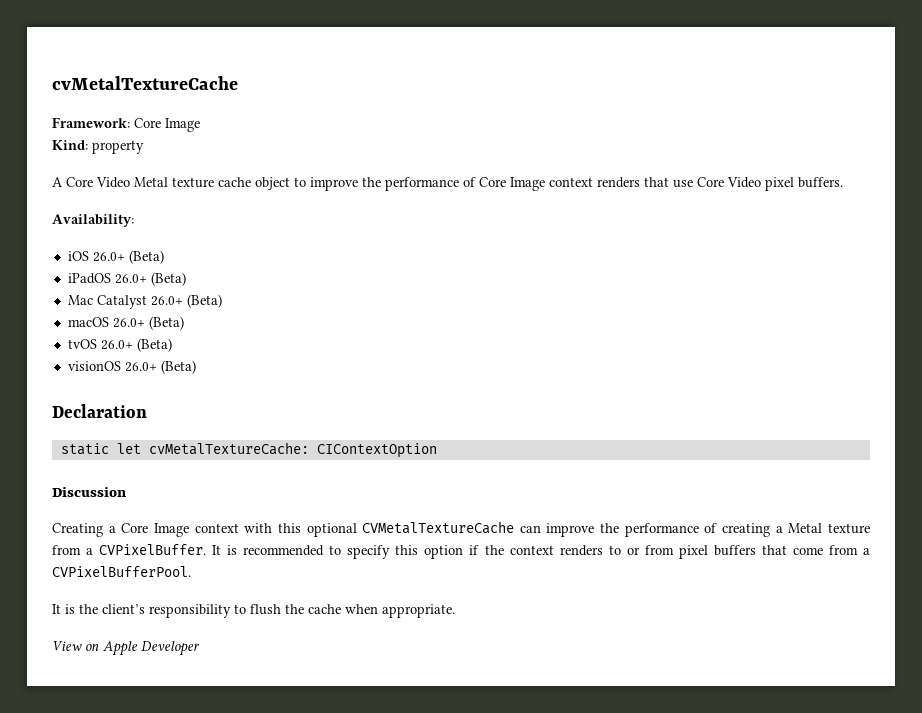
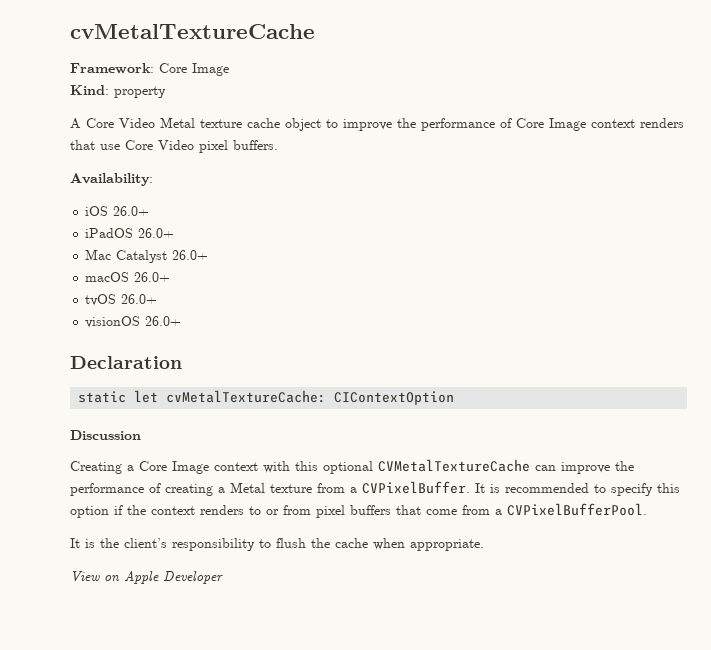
- iOS 26.0+ (Beta)
+ iOS 26.0+
- iPadOS 26.0+ (Beta)
+ iPadOS 26.0+
- Mac Catalyst 26.0+ (Beta)
+ Mac Catalyst 26.0+
- macOS 26.0+ (Beta)
+ macOS 26.0+
- tvOS 26.0+ (Beta)
+ tvOS 26.0+
- visionOS 26.0+ (Beta)
+ visionOS 26.0+

